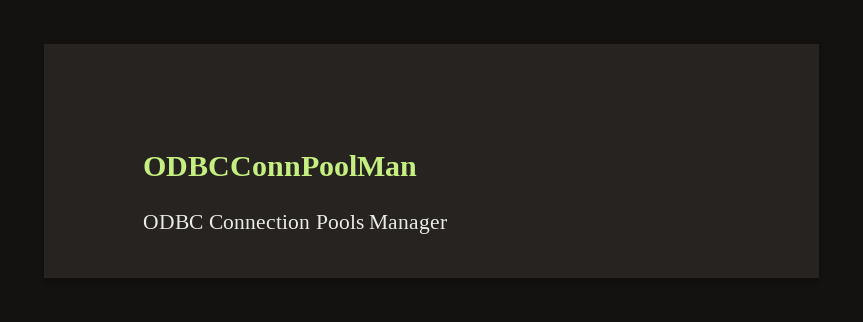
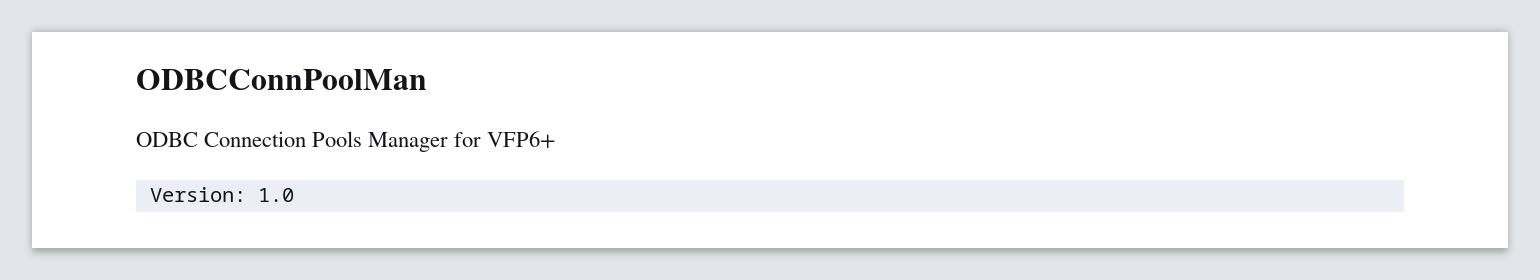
- ODBC Connection Pools Manager
+ ODBC Connection Pools Manager for VFP6+
+ Version: 1.0

